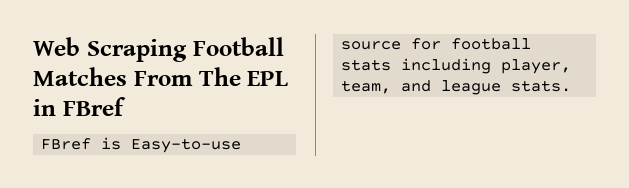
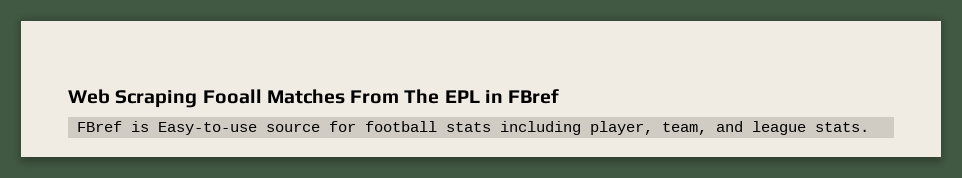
- Web Scraping Football Matches From The EPL in FBref
+ Web Scraping Fooall Matches From The EPL in FBref

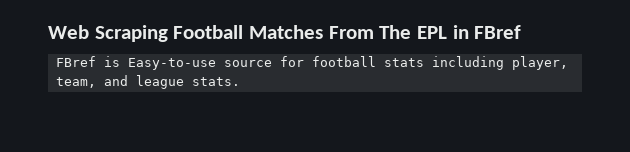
- Web Scraping Fooall Matches From The EPL in FBref
+ Web Scraping Football Matches From The EPL in FBref

